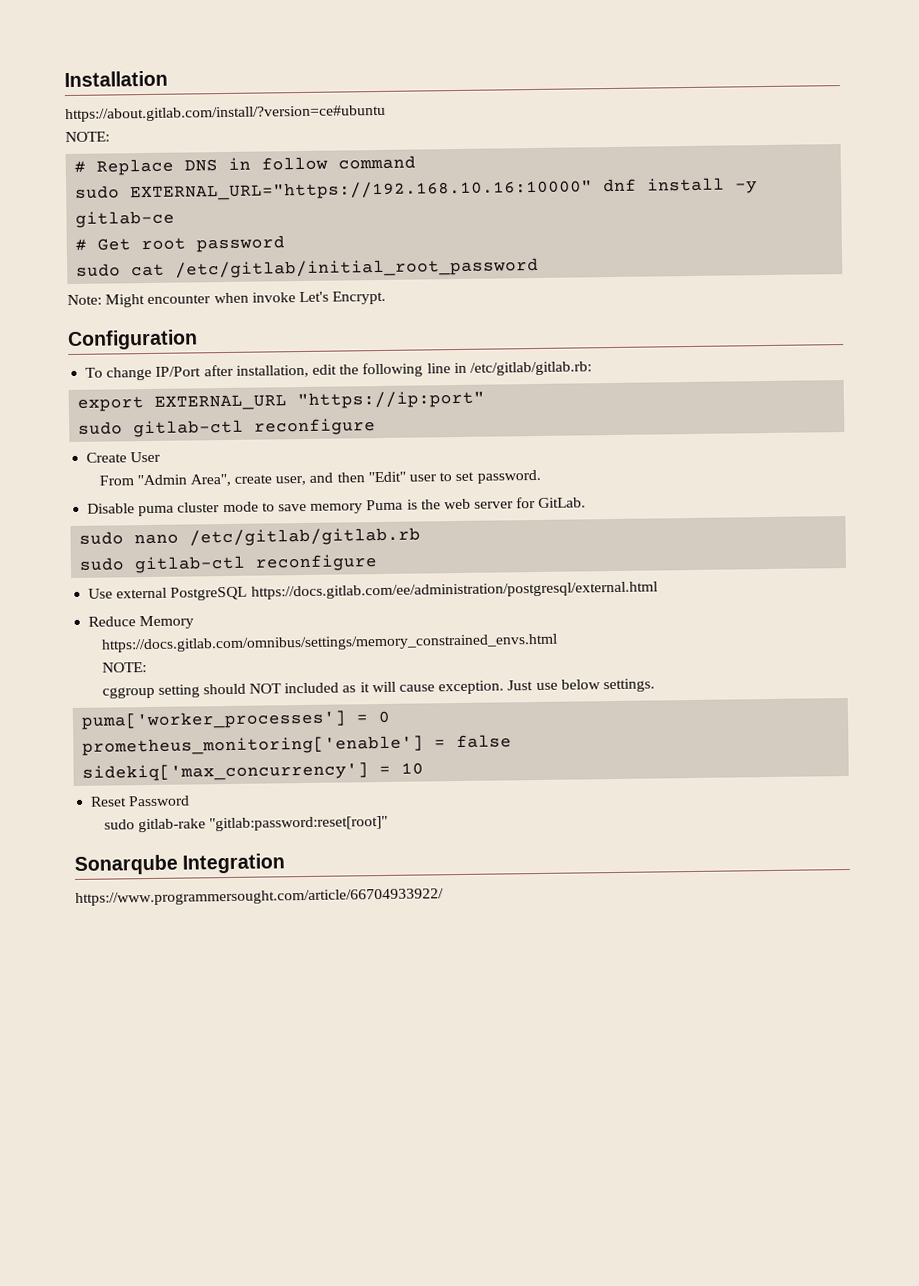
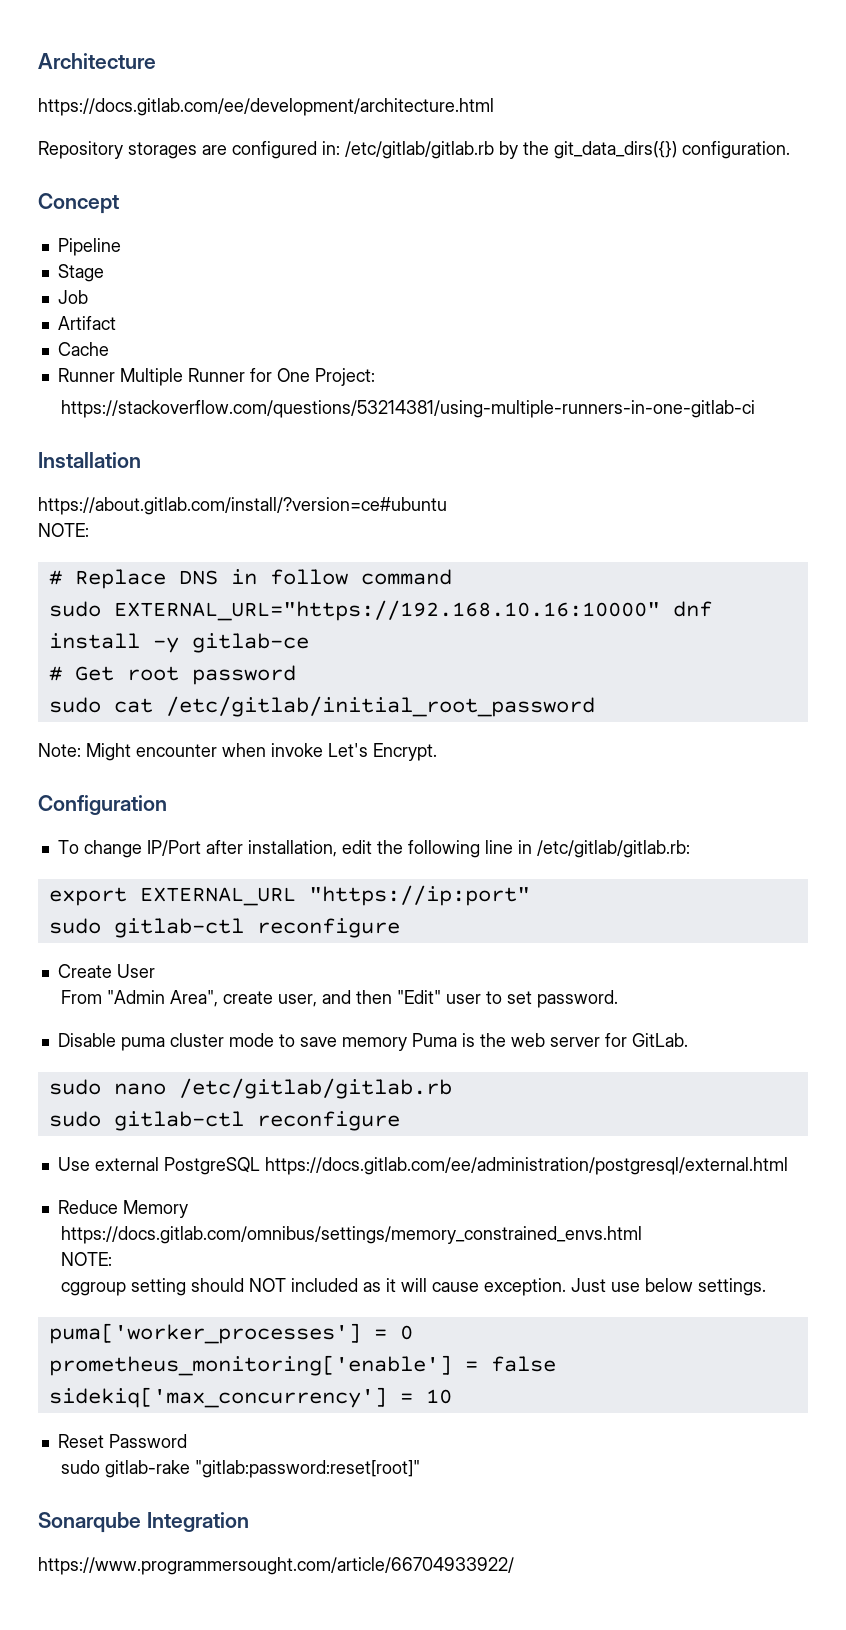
+ Architecture
+ https://docs.gitlab.com/ee/development/architecture.html
+ Repository storages are configured in: /etc/gitlab/gitlab.rb by the git_data_dirs({}) configuration.
+ Concept
+ Pipeline
+ Stage
+ Job
+ Artifact
+ Cache
+ Runner Multiple Runner for One Project:
+ https://stackoverflow.com/questions/53214381/using-multiple-runners-in-one-gitlab-ci

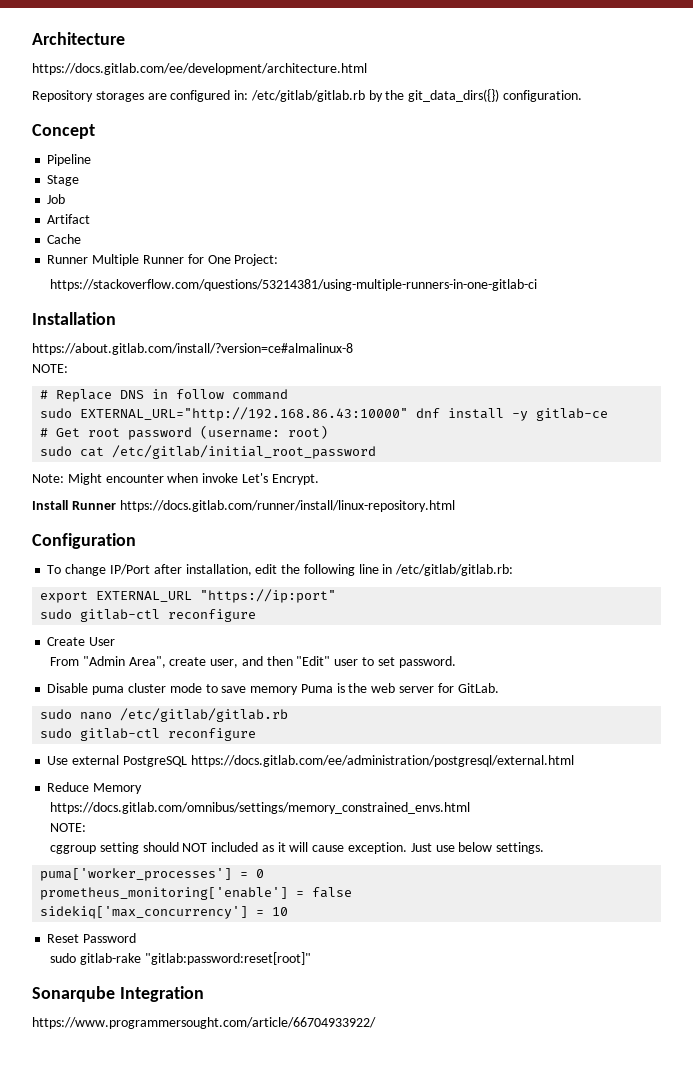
- https://about.gitlab.com/install/?version=ce#ubuntu
+ https://about.gitlab.com/install/?version=ce#almalinux-8
- sudo EXTERNAL_URL="https://192.168.10.16:10000" dnf install -y gitlab-ce
+ sudo EXTERNAL_URL="http://192.168.86.43:10000" dnf install -y gitlab-ce
- # Get root password
+ # Get root password (username: root)
+ Install Runner https://docs.gitlab.com/runner/install/linux-repository.html

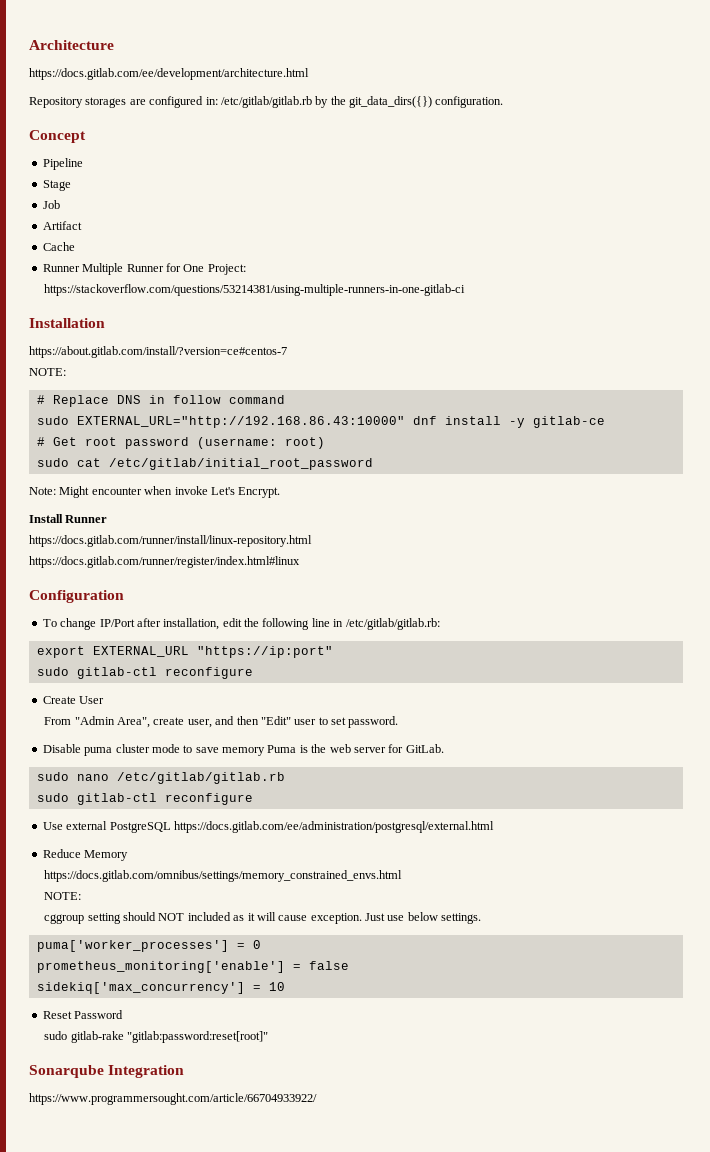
- https://about.gitlab.com/install/?version=ce#almalinux-8
+ https://about.gitlab.com/install/?version=ce#centos-7
- Install Runner https://docs.gitlab.com/runner/install/linux-repository.html
+ Install Runner
+ https://docs.gitlab.com/runner/install/linux-repository.html
+ https://docs.gitlab.com/runner/register/index.html#linux

